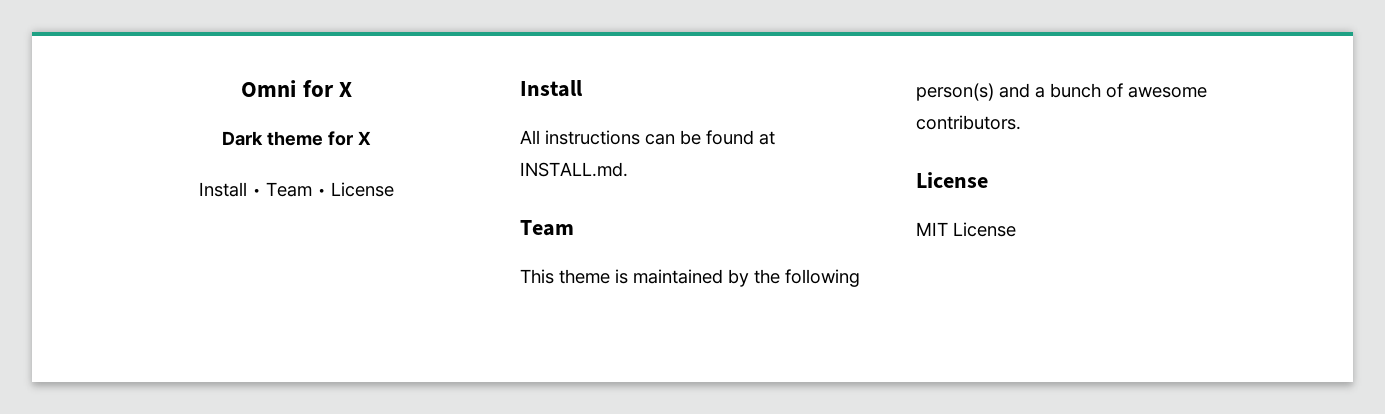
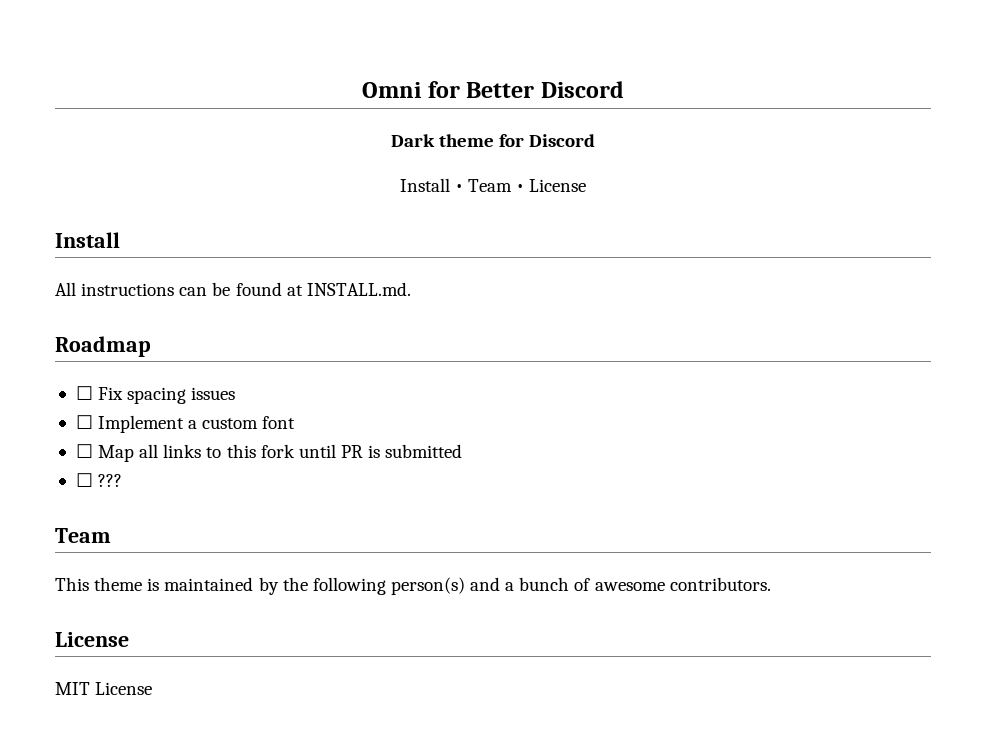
- Omni for X
+ Omni for Better Discord
- Dark theme for X
+ Dark theme for Discord
+ Roadmap
+ ☐ Fix spacing issues
+ ☐ Implement a custom font
+ ☐ Map all links to this fork until PR is submitted
+ ☐ ???

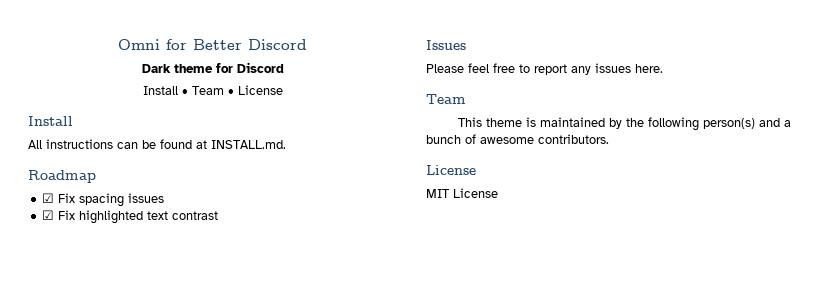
- ☐ Fix spacing issues
+ ☑ Fix spacing issues
- ☐ Implement a custom font
- ☐ Map all links to this fork until PR is submitted
- ☐ ???
+ ☑ Fix highlighted text contrast
+ Issues
+ Please feel free to report any issues here.

